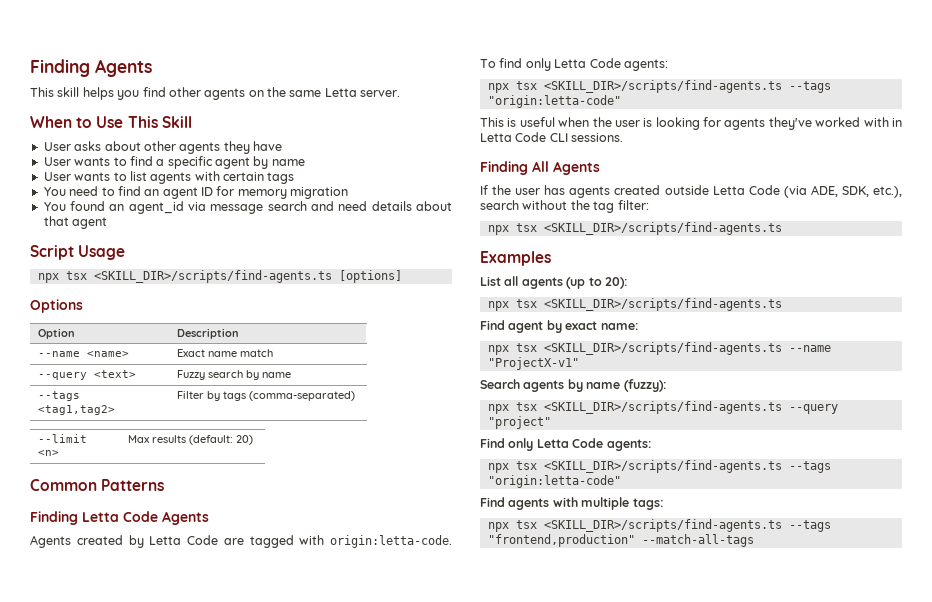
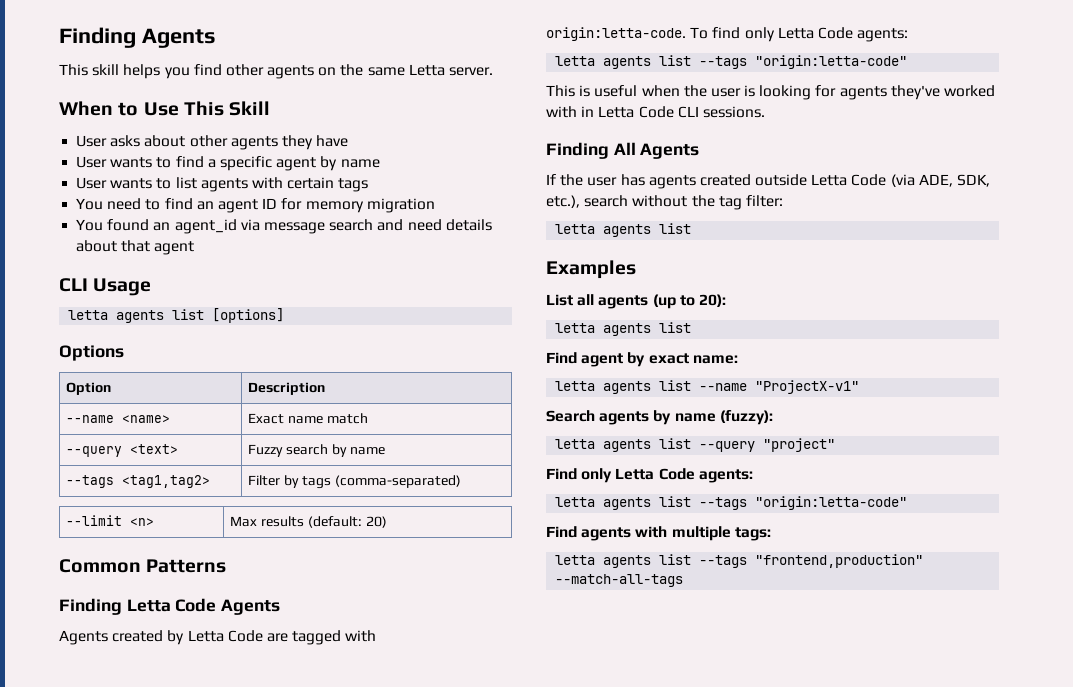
- Script Usage
+ CLI Usage
- npx tsx <SKILL_DIR>/scripts/find-agents.ts [options]
+ letta agents list [options]
  To find only Letta Code agents:
- npx tsx <SKILL_DIR>/scripts/find-agents.ts --tags "origin:letta-code"
+ letta agents list --tags "origin:letta-code"
  If the user has agents created outside Letta Code (via ADE, SDK, etc.), search without the tag filter:
- npx tsx <SKILL_DIR>/scripts/find-agents.ts
+ letta agents list
  List all agents (up to 20):
- npx tsx <SKILL_DIR>/scripts/find-agents.ts
+ letta agents list
- npx tsx <SKILL_DIR>/scripts/find-agents.ts --name "ProjectX-v1"
+ letta agents list --name "ProjectX-v1"
- npx tsx <SKILL_DIR>/scripts/find-agents.ts --query "project"
+ letta agents list --query "project"
  Find only Letta Code agents:
- npx tsx <SKILL_DIR>/scripts/find-agents.ts --tags "origin:letta-code"
+ letta agents list --tags "origin:letta-code"
- npx tsx <SKILL_DIR>/scripts/find-agents.ts --tags "frontend,production" --match-all-tags
+ letta agents list --tags "frontend,production" --match-all-tags

